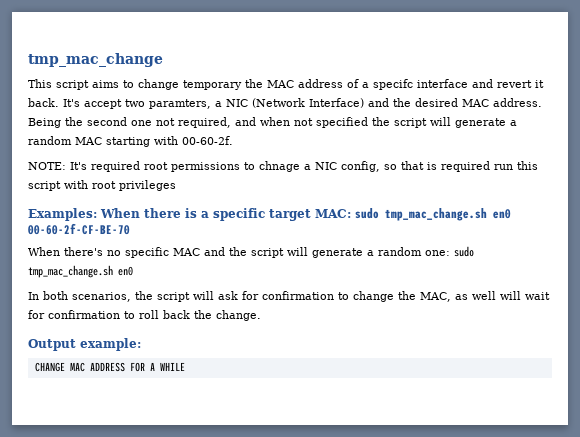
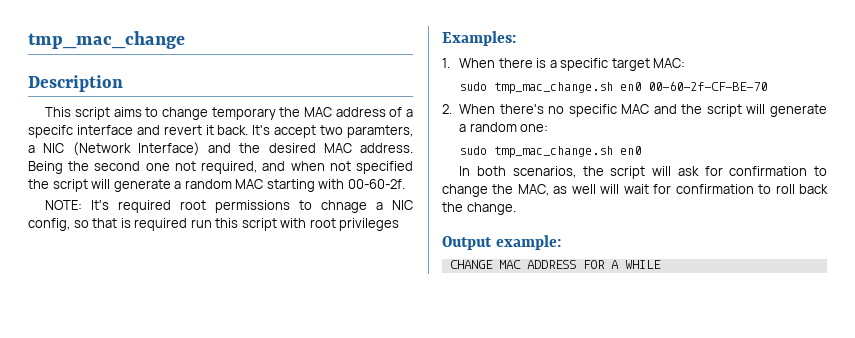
+ Description
- Examples: When there is a specific target MAC: sudo tmp_mac_change.sh en0 00-60-2f-CF-BE-70
+ Examples:
+ 1. When there is a specific target MAC:
+ sudo tmp_mac_change.sh en0 00-60-2f-CF-BE-70
- When there's no specific MAC and the script will generate a random one: sudo tmp_mac_change.sh en0
+ 2. When there's no specific MAC and the script will generate a random one:
+ sudo tmp_mac_change.sh en0

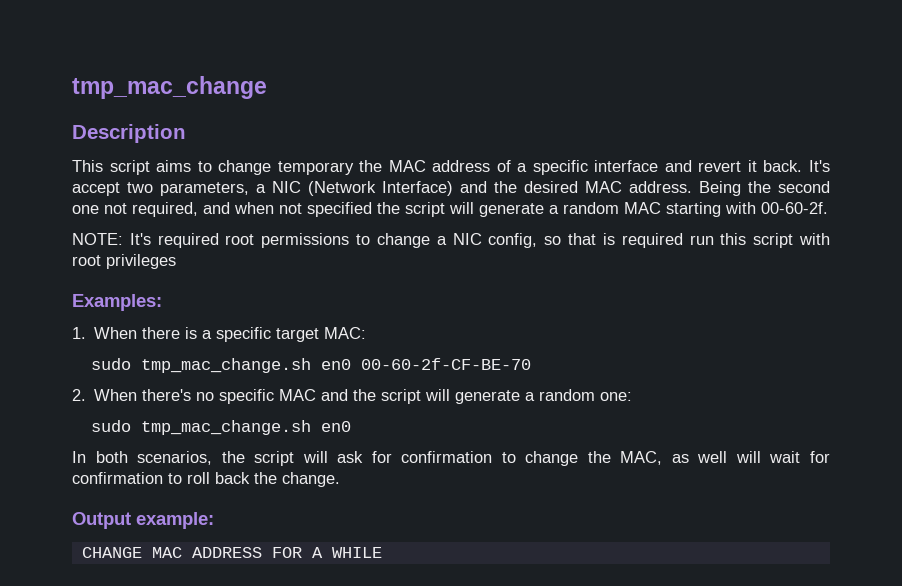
- This script aims to change temporary the MAC address of a specifc interface and revert it back.
+ This script aims to change temporary the MAC address of a specific interface and revert it back.
- It's accept two paramters, a NIC (Network Interface) and the desired MAC address.
+ It's accept two parameters, a NIC (Network Interface) and the desired MAC address.
- NOTE: It's required root permissions to chnage a NIC config, so that is required run this script with root privileges
+ NOTE: It's required root permissions to change a NIC config, so that is required run this script with root privileges

